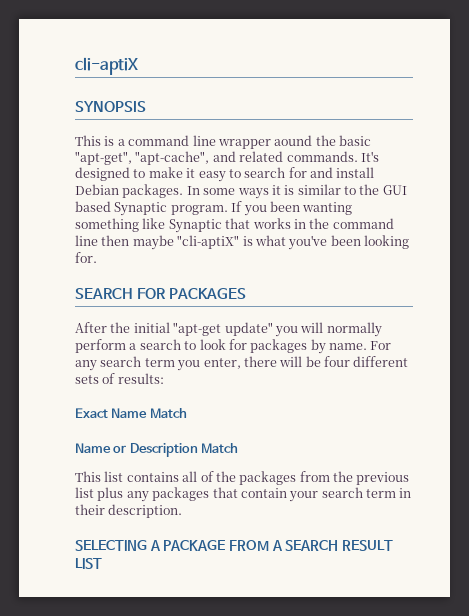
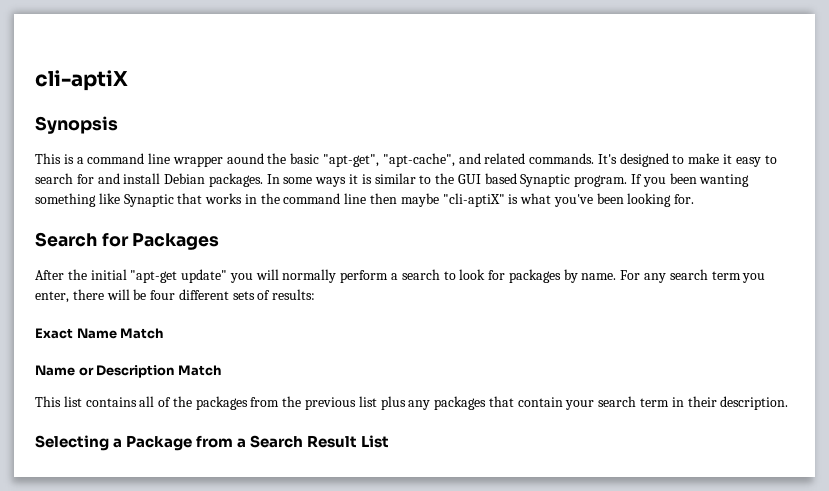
- SYNOPSIS
+ Synopsis
- SEARCH FOR PACKAGES
+ Search for Packages
- SELECTING A PACKAGE FROM A SEARCH RESULT LIST
+ Selecting a Package from a Search Result List

